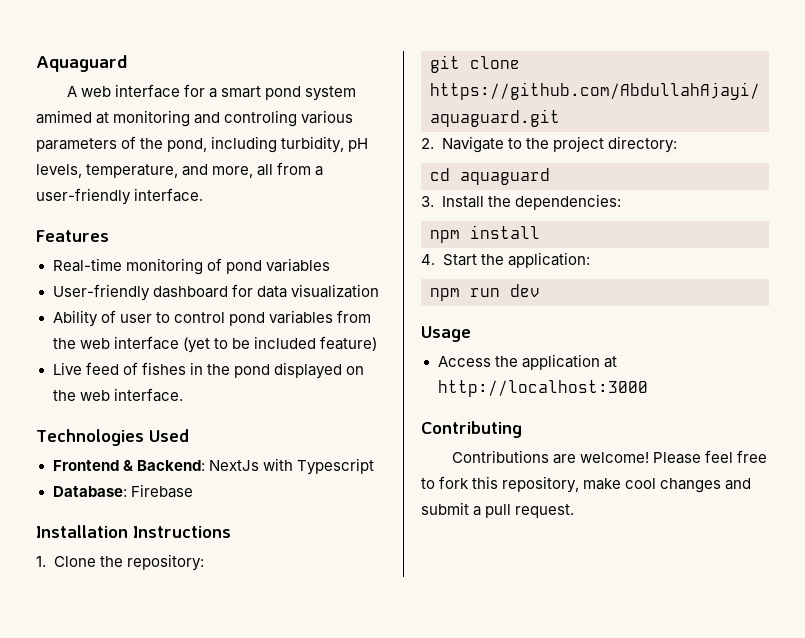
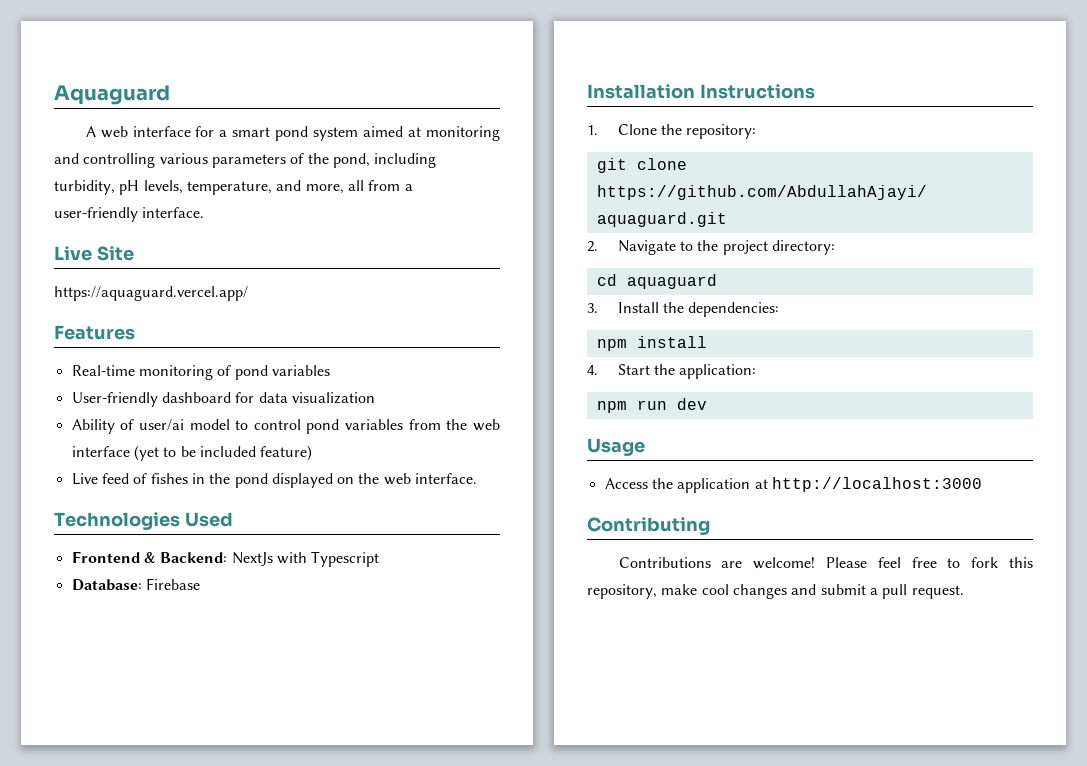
- A web interface for a smart pond system amimed at monitoring and controling various parameters of the pond, including turbidity, pH levels, temperature, and more, all from a user-friendly interface.
+ A web interface for a smart pond system aimed at monitoring and controlling various parameters of the pond, including turbidity, pH levels, temperature, and more, all from a user-friendly interface.
+ Live Site
+ https://aquaguard.vercel.app/
- Ability of user to control pond variables from the web interface (yet to be included feature)
+ Ability of user/ai model to control pond variables from the web interface (yet to be included feature)

